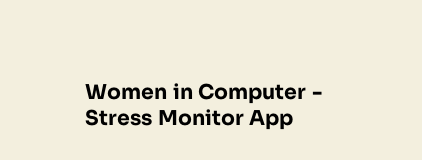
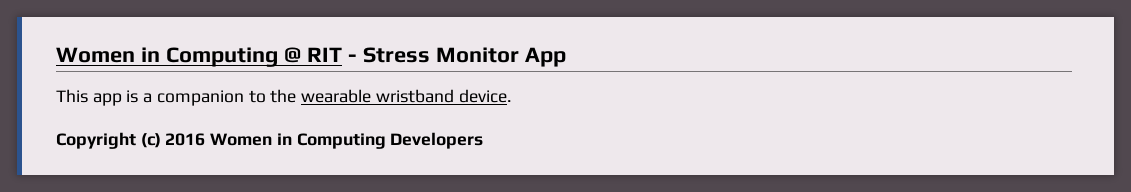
- Women in Computer - Stress Monitor App
+ Women in Computing @ RIT - Stress Monitor App
+ This app is a companion to the wearable wristband device.
+ Copyright (c) 2016 Women in Computing Developers

